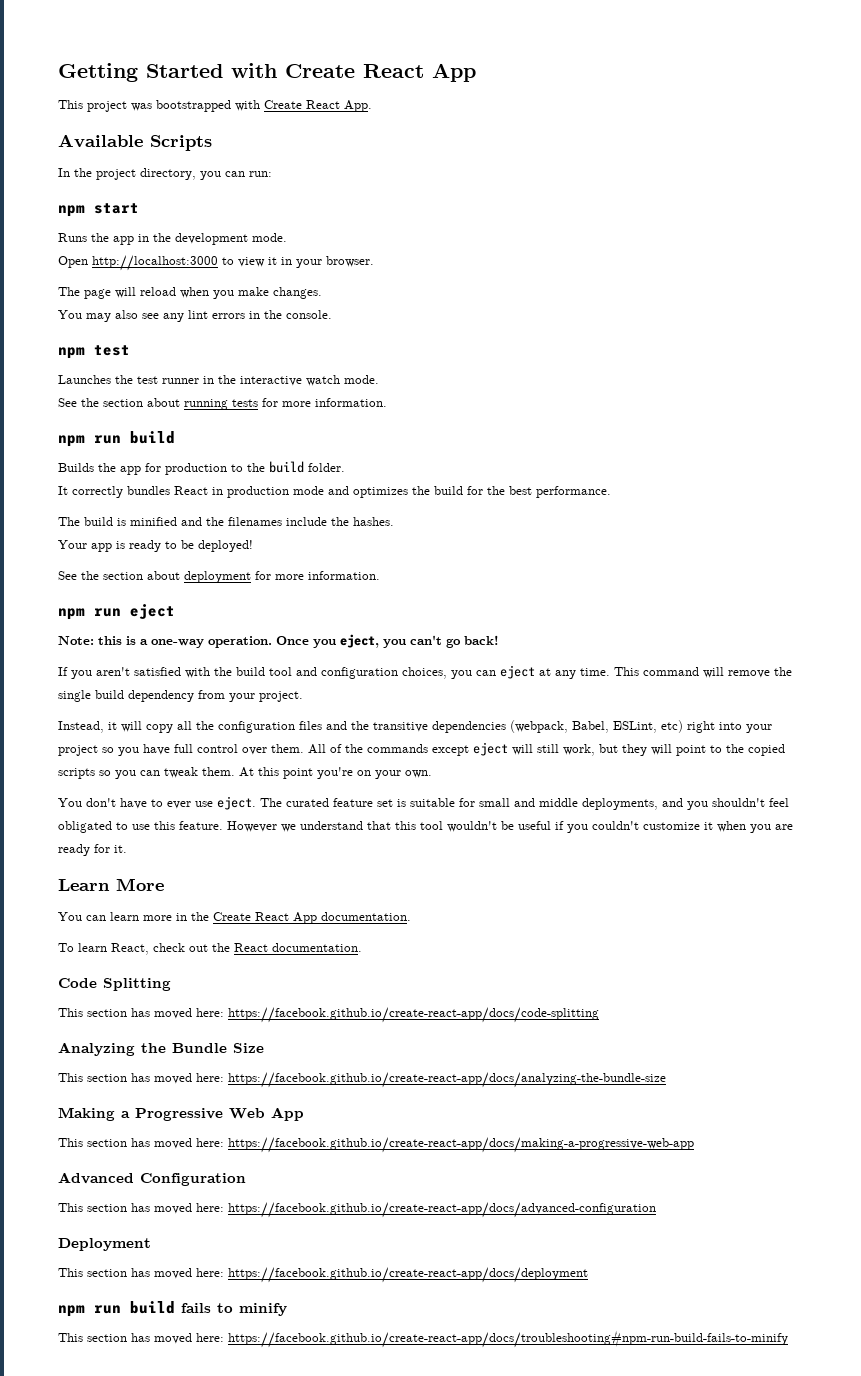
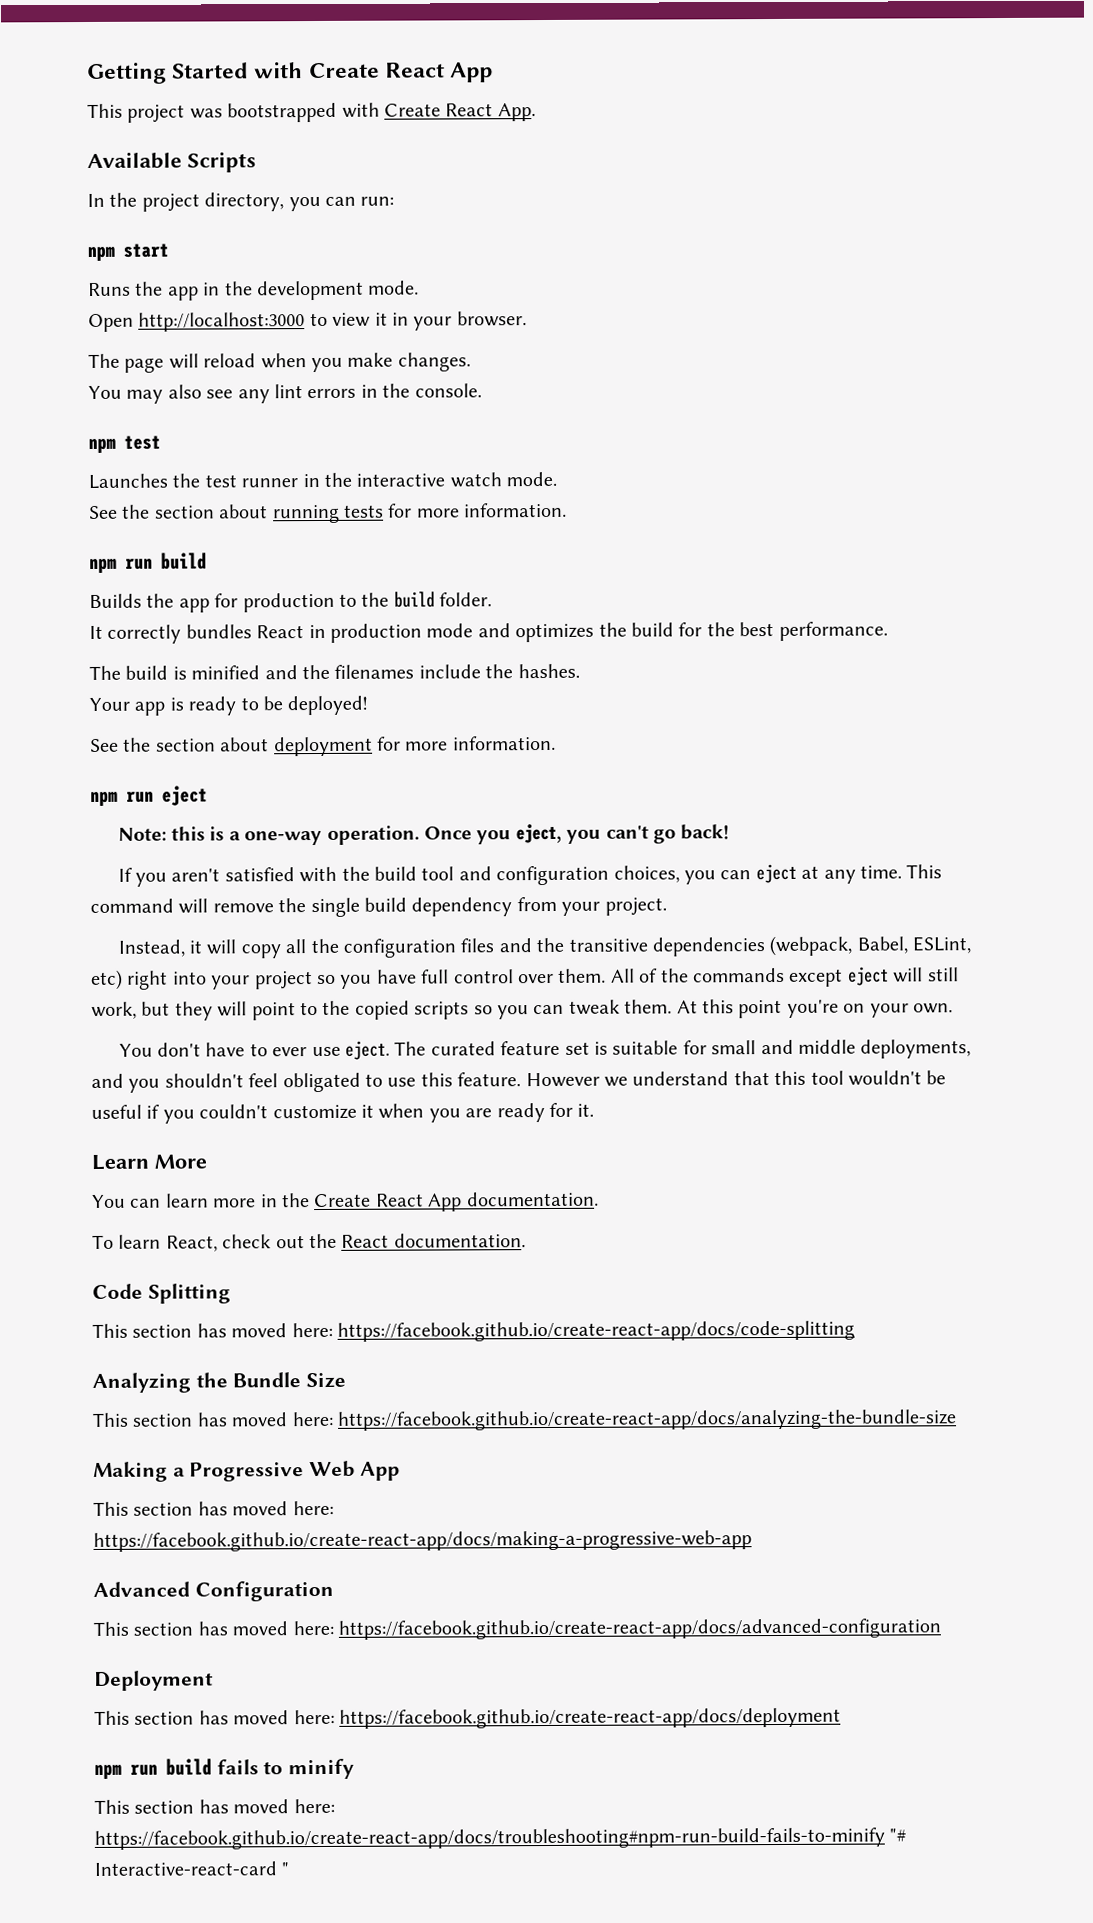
- This section has moved here: https://facebook.github.io/create-react-app/docs/troubleshooting#npm-run-build-fails-to-minify
+ This section has moved here: https://facebook.github.io/create-react-app/docs/troubleshooting#npm-run-build-fails-to-minify "# Interactive-react-card "

